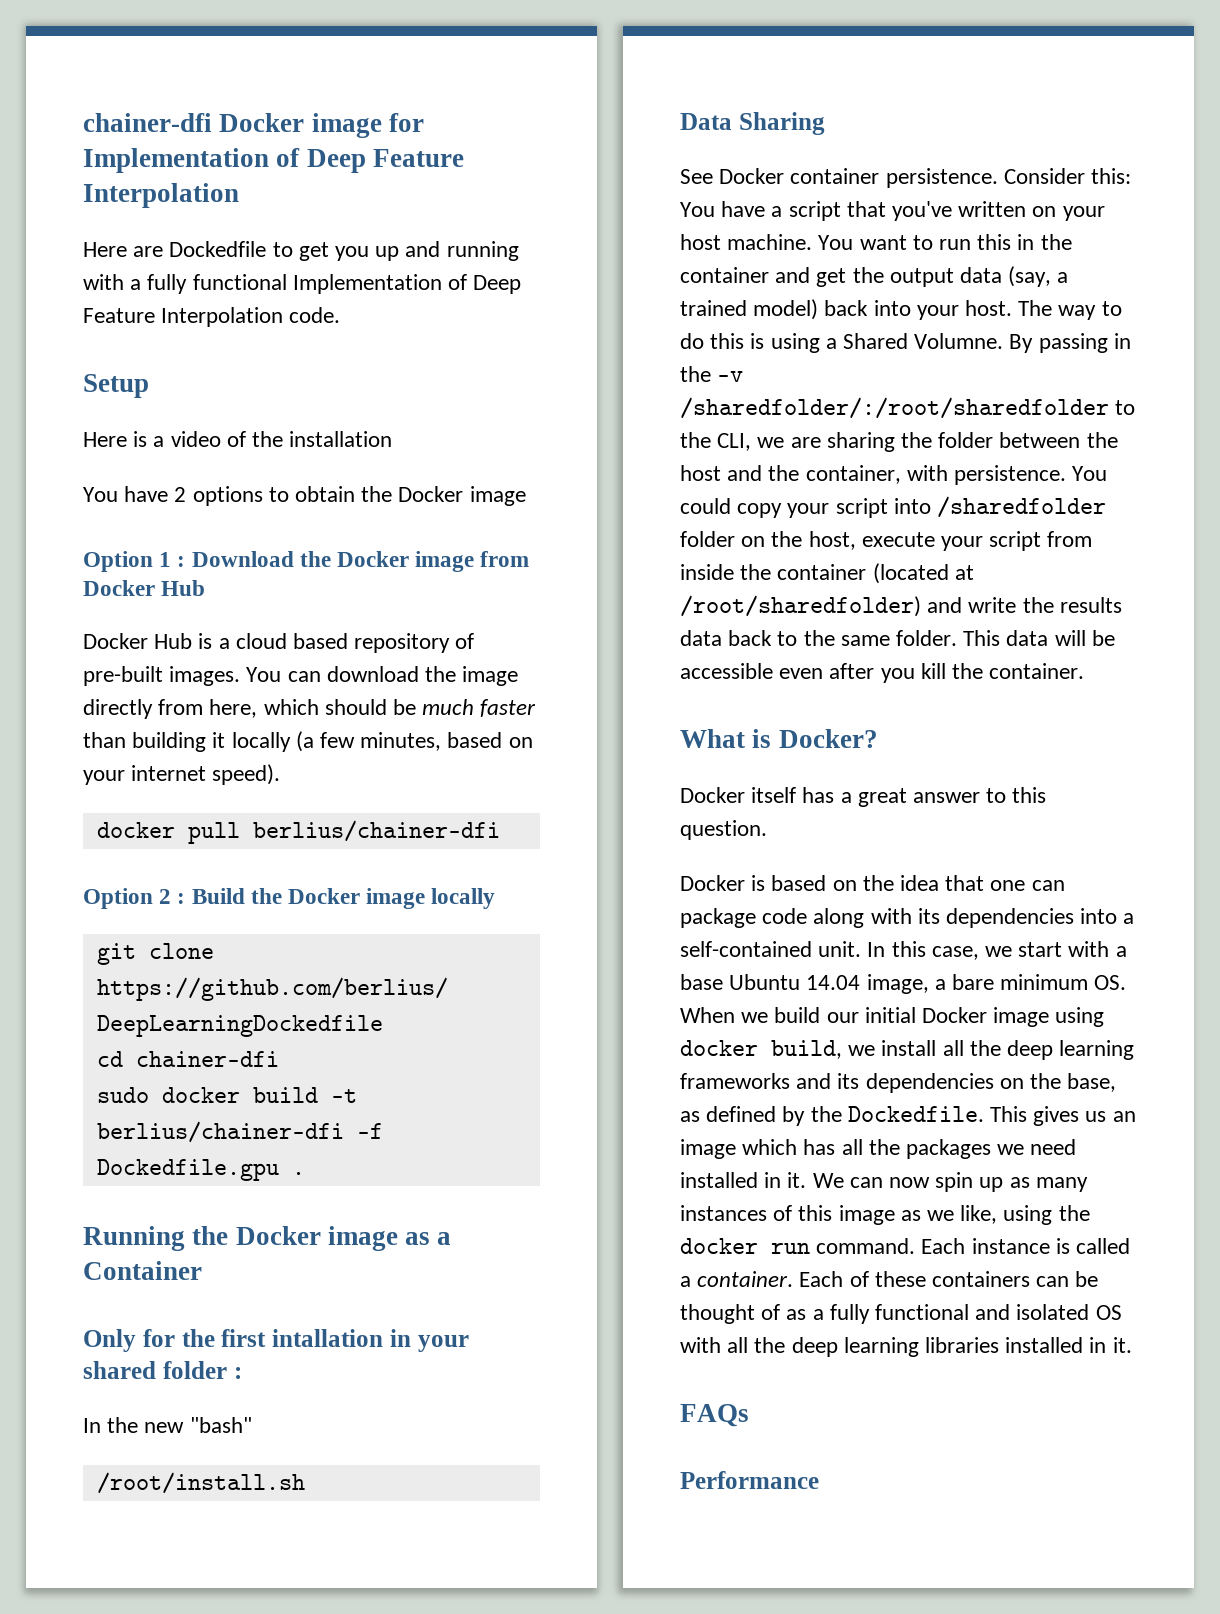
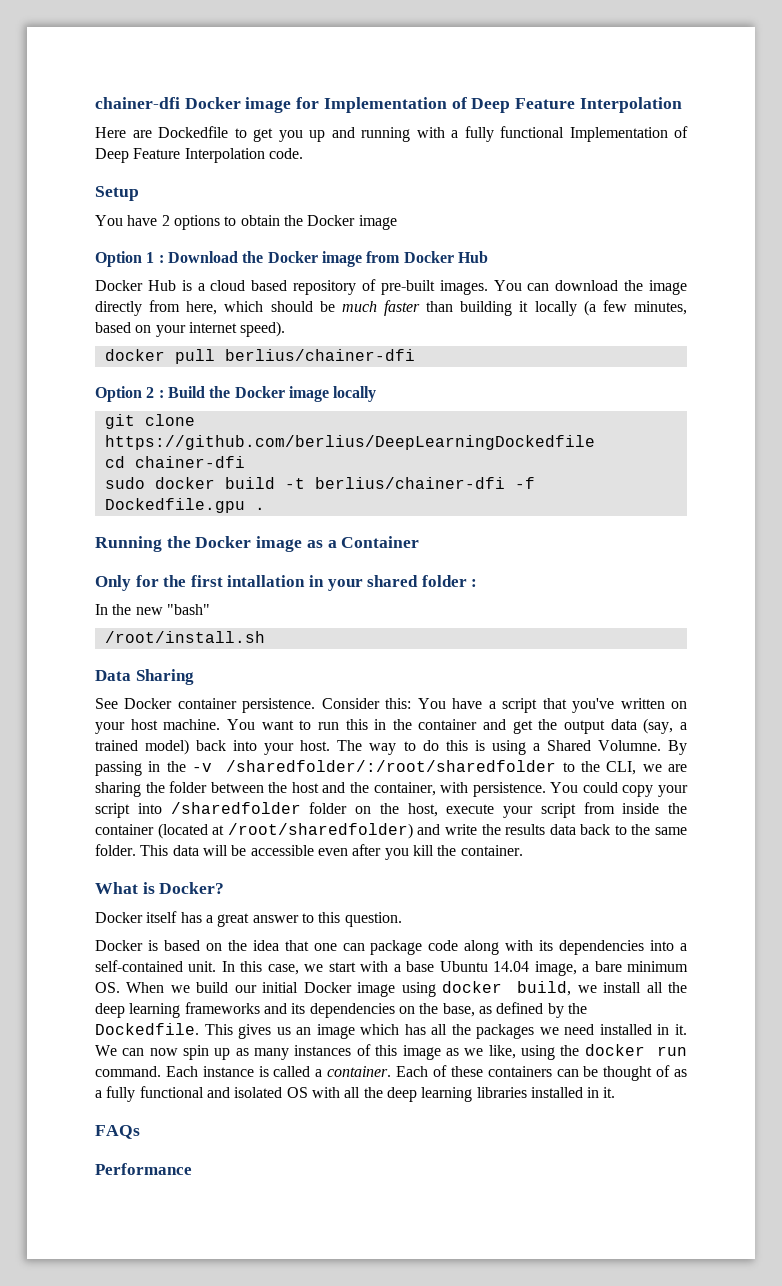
- Here is a video of the installation

